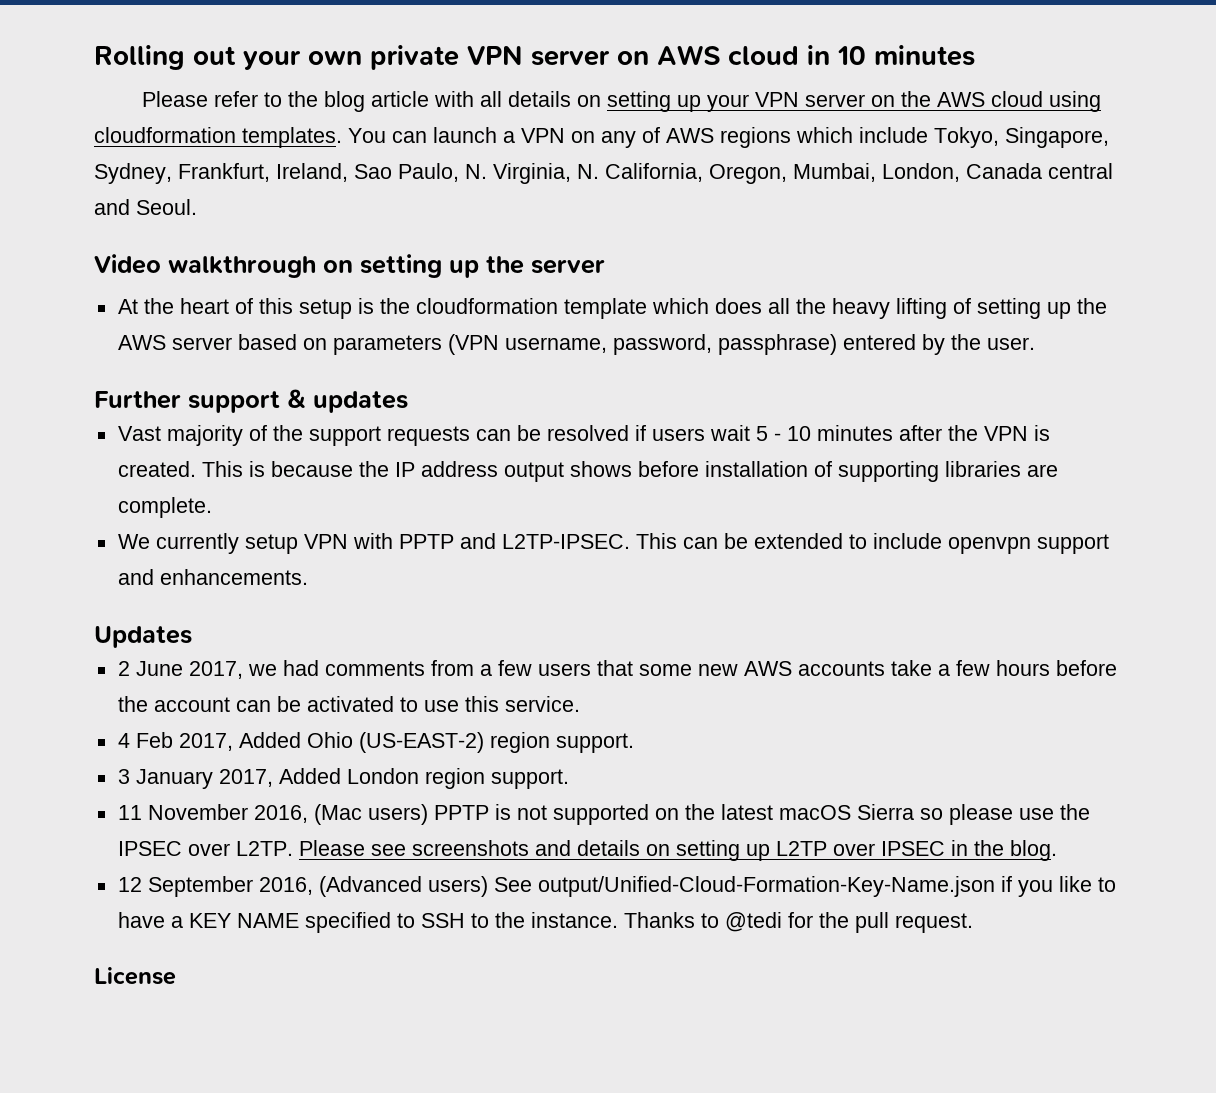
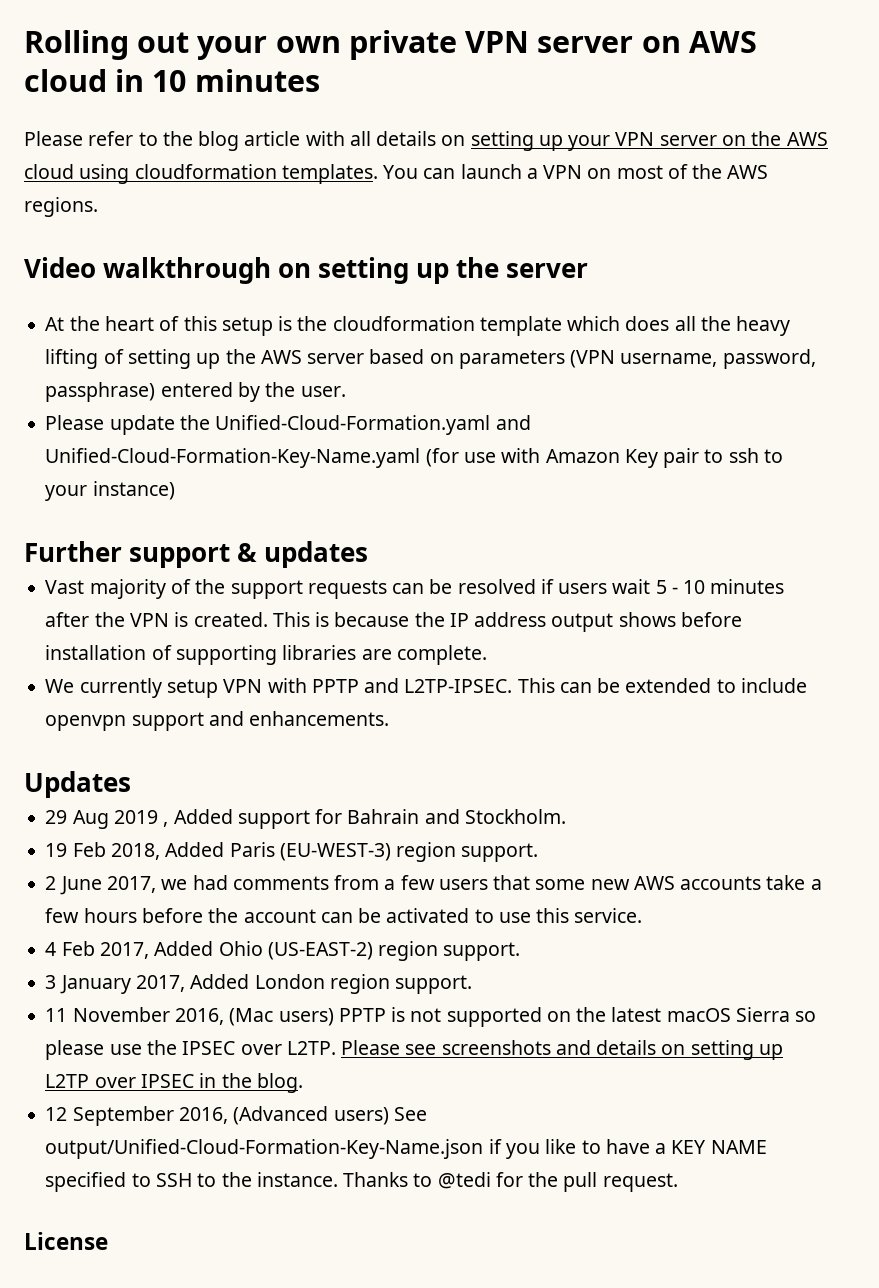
- You can launch a VPN on any of AWS regions which include Tokyo, Singapore, Sydney, Frankfurt, Ireland, Sao Paulo, N. Virginia, N. California, Oregon, Mumbai, London, Canada central and Seoul.
+ You can launch a VPN on most of the AWS regions.
+ Please update the Unified-Cloud-Formation.yaml and Unified-Cloud-Formation-Key-Name.yaml (for use with Amazon Key pair to ssh to your instance)
+ 29 Aug 2019 , Added support for Bahrain and Stockholm.
+ 19 Feb 2018, Added Paris (EU-WEST-3) region support.

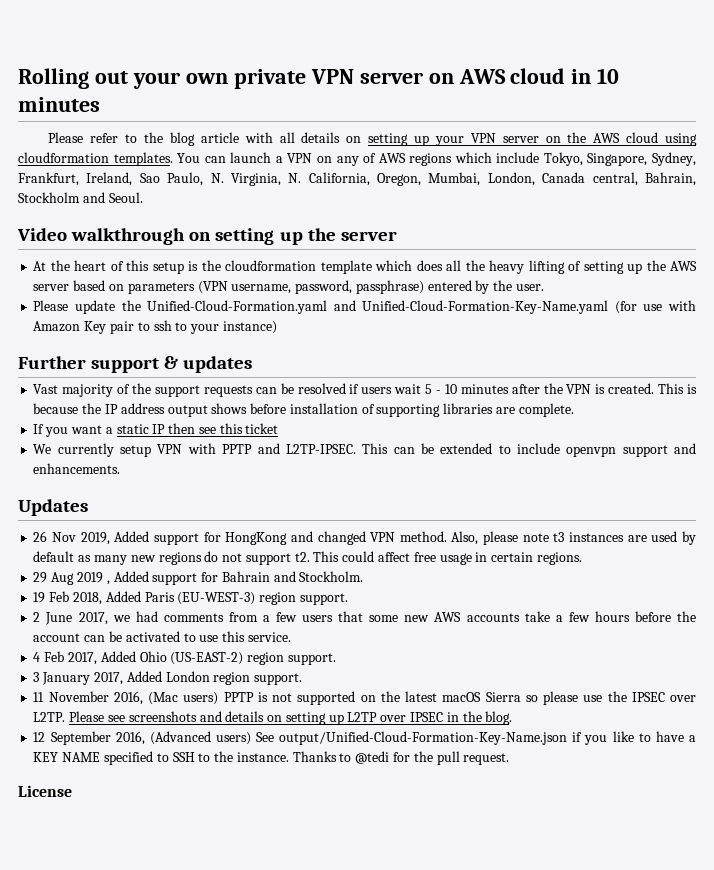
- You can launch a VPN on most of the AWS regions.
+ You can launch a VPN on any of AWS regions which include Tokyo, Singapore, Sydney, Frankfurt, Ireland, Sao Paulo, N. Virginia, N. California, Oregon, Mumbai, London, Canada central, Bahrain, Stockholm and Seoul.
+ If you want a static IP then see this ticket
+ 26 Nov 2019, Added support for HongKong and changed VPN method. Also, please note t3 instances are used by default as many new regions do not support t2. This could affect free usage in certain regions.

